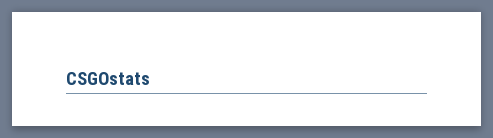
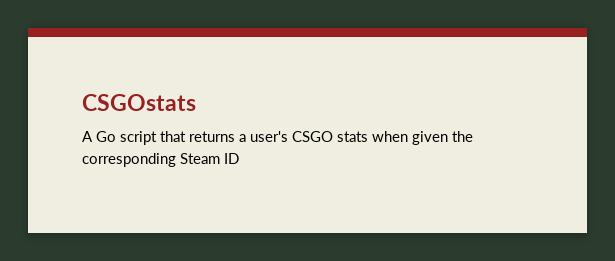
+ A Go script that returns a user's CSGO stats when given the corresponding Steam ID

